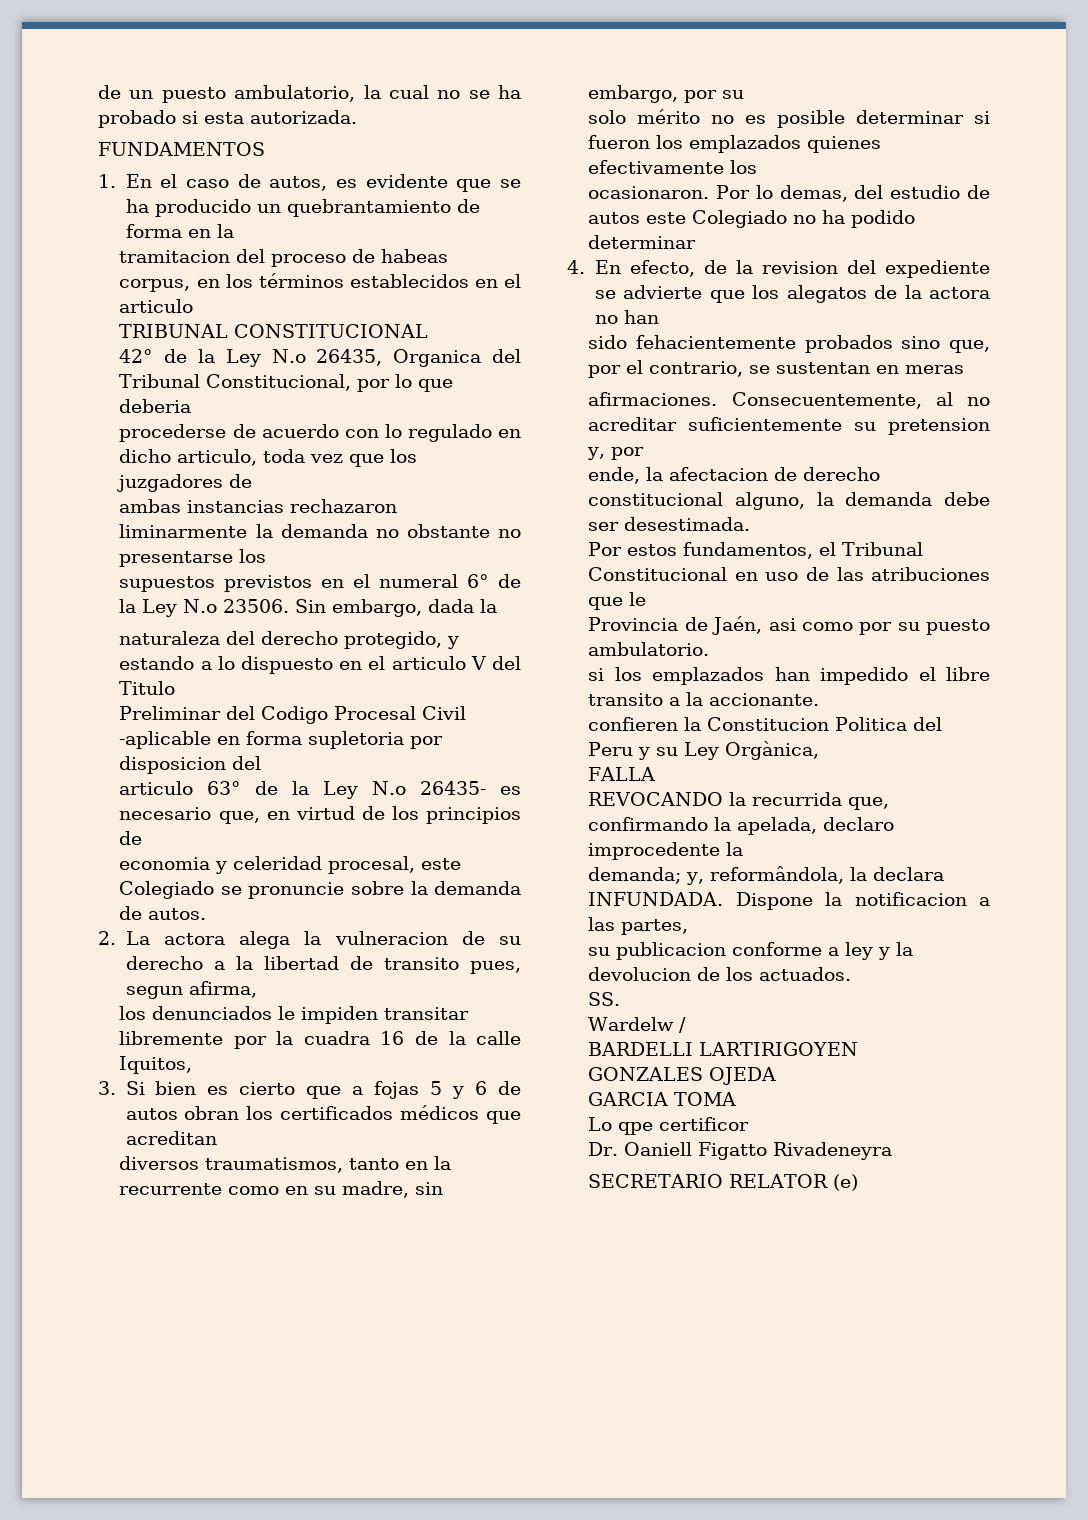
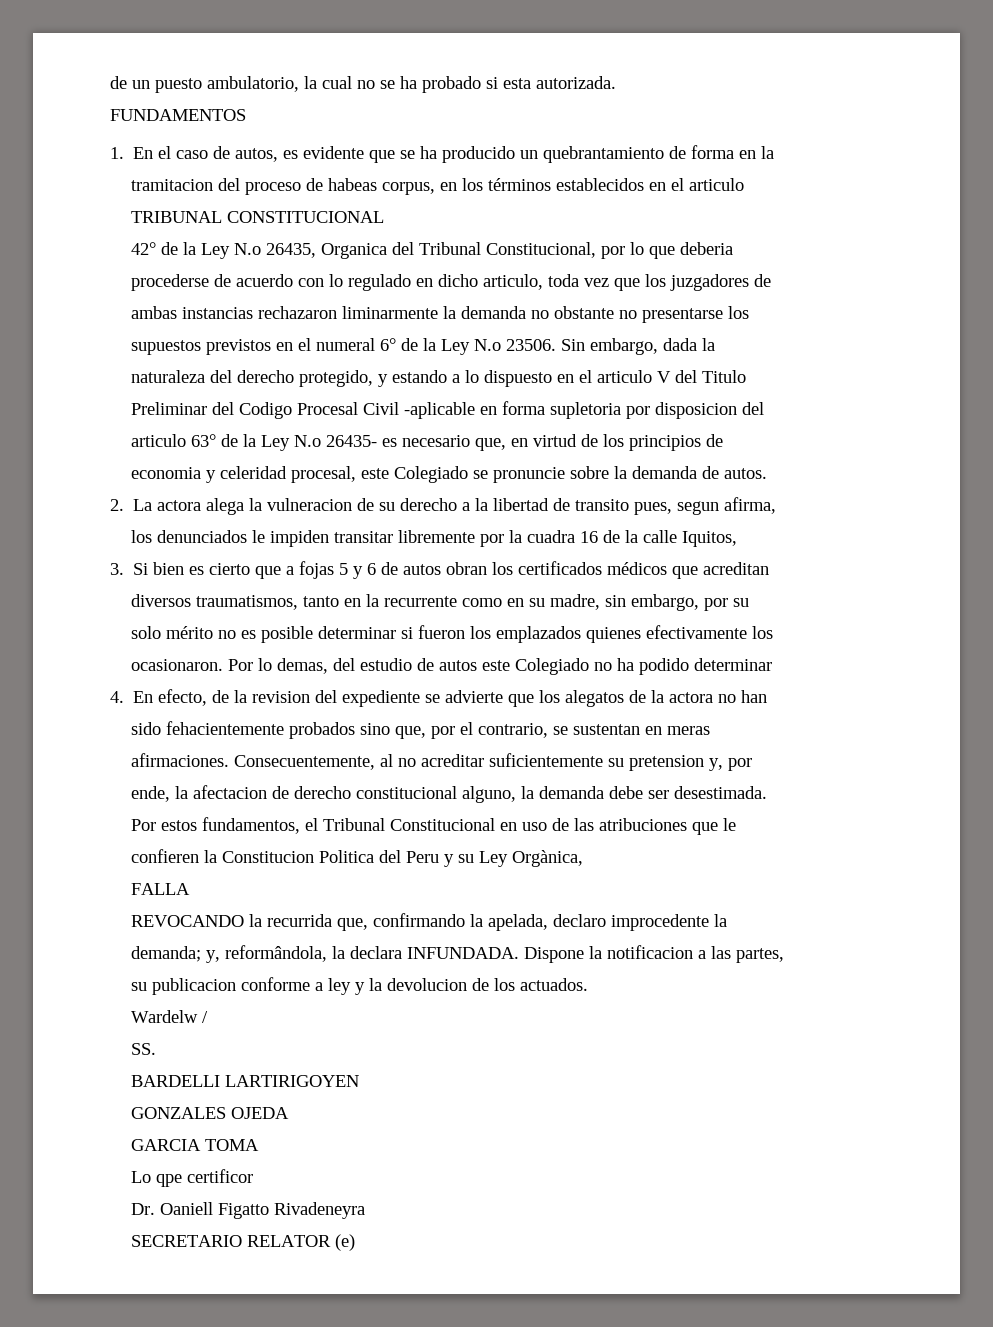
- Provincia de Jaén, asi como por su puesto ambulatorio.
- si los emplazados han impedido el libre transito a la accionante.
- SS.
+ SS.

